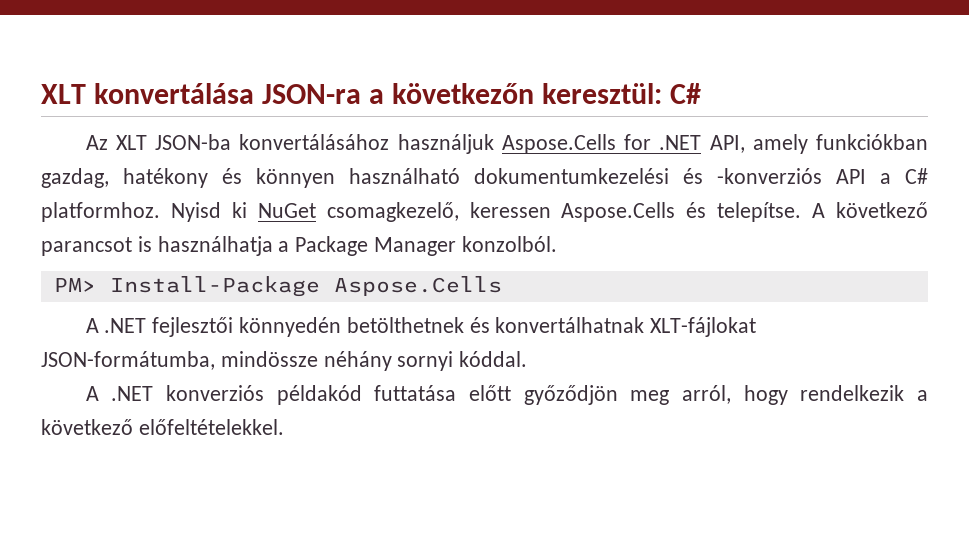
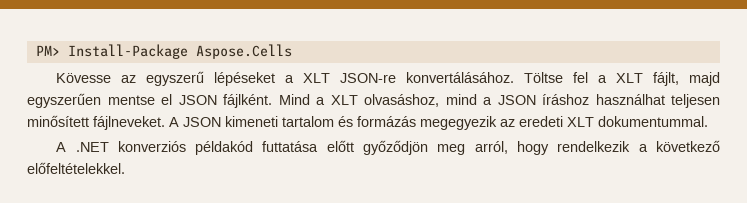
- XLT konvertálása JSON-ra a következőn keresztül: C#
- Az XLT JSON-ba konvertálásához használjuk Aspose.Cells for .NET API, amely funkciókban gazdag, hatékony és könnyen használható dokumentumkezelési és -konverziós API a C# platformhoz. Nyisd ki NuGet csomagkezelő, keressen Aspose.Cells és telepítse. A következő parancsot is használhatja a Package Manager konzolból.
  PM> Install-Package Aspose.Cells
- A .NET fejlesztői könnyedén betölthetnek és konvertálhatnak XLT-fájlokat JSON-formátumba, mindössze néhány sornyi kóddal.
+ Kövesse az egyszerű lépéseket a XLT JSON-re konvertálásához. Töltse fel a XLT fájlt, majd egyszerűen mentse el JSON fájlként. Mind a XLT olvasáshoz, mind a JSON íráshoz használhat teljesen minősített fájlneveket. A JSON kimeneti tartalom és formázás megegyezik az eredeti XLT dokumentummal.

